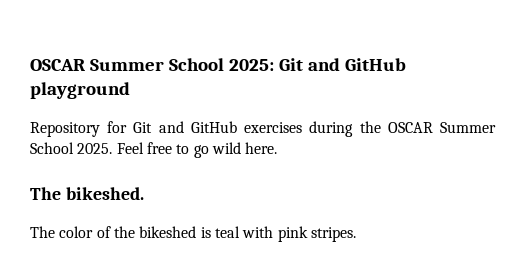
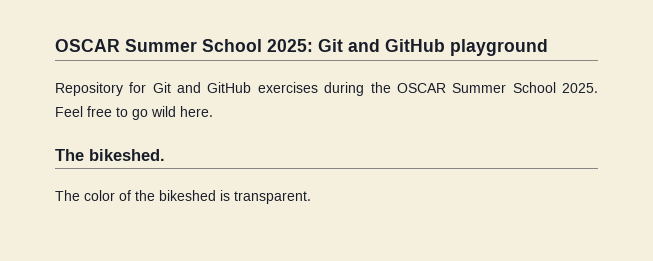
- The color of the bikeshed is teal with pink stripes.
+ The color of the bikeshed is transparent.

